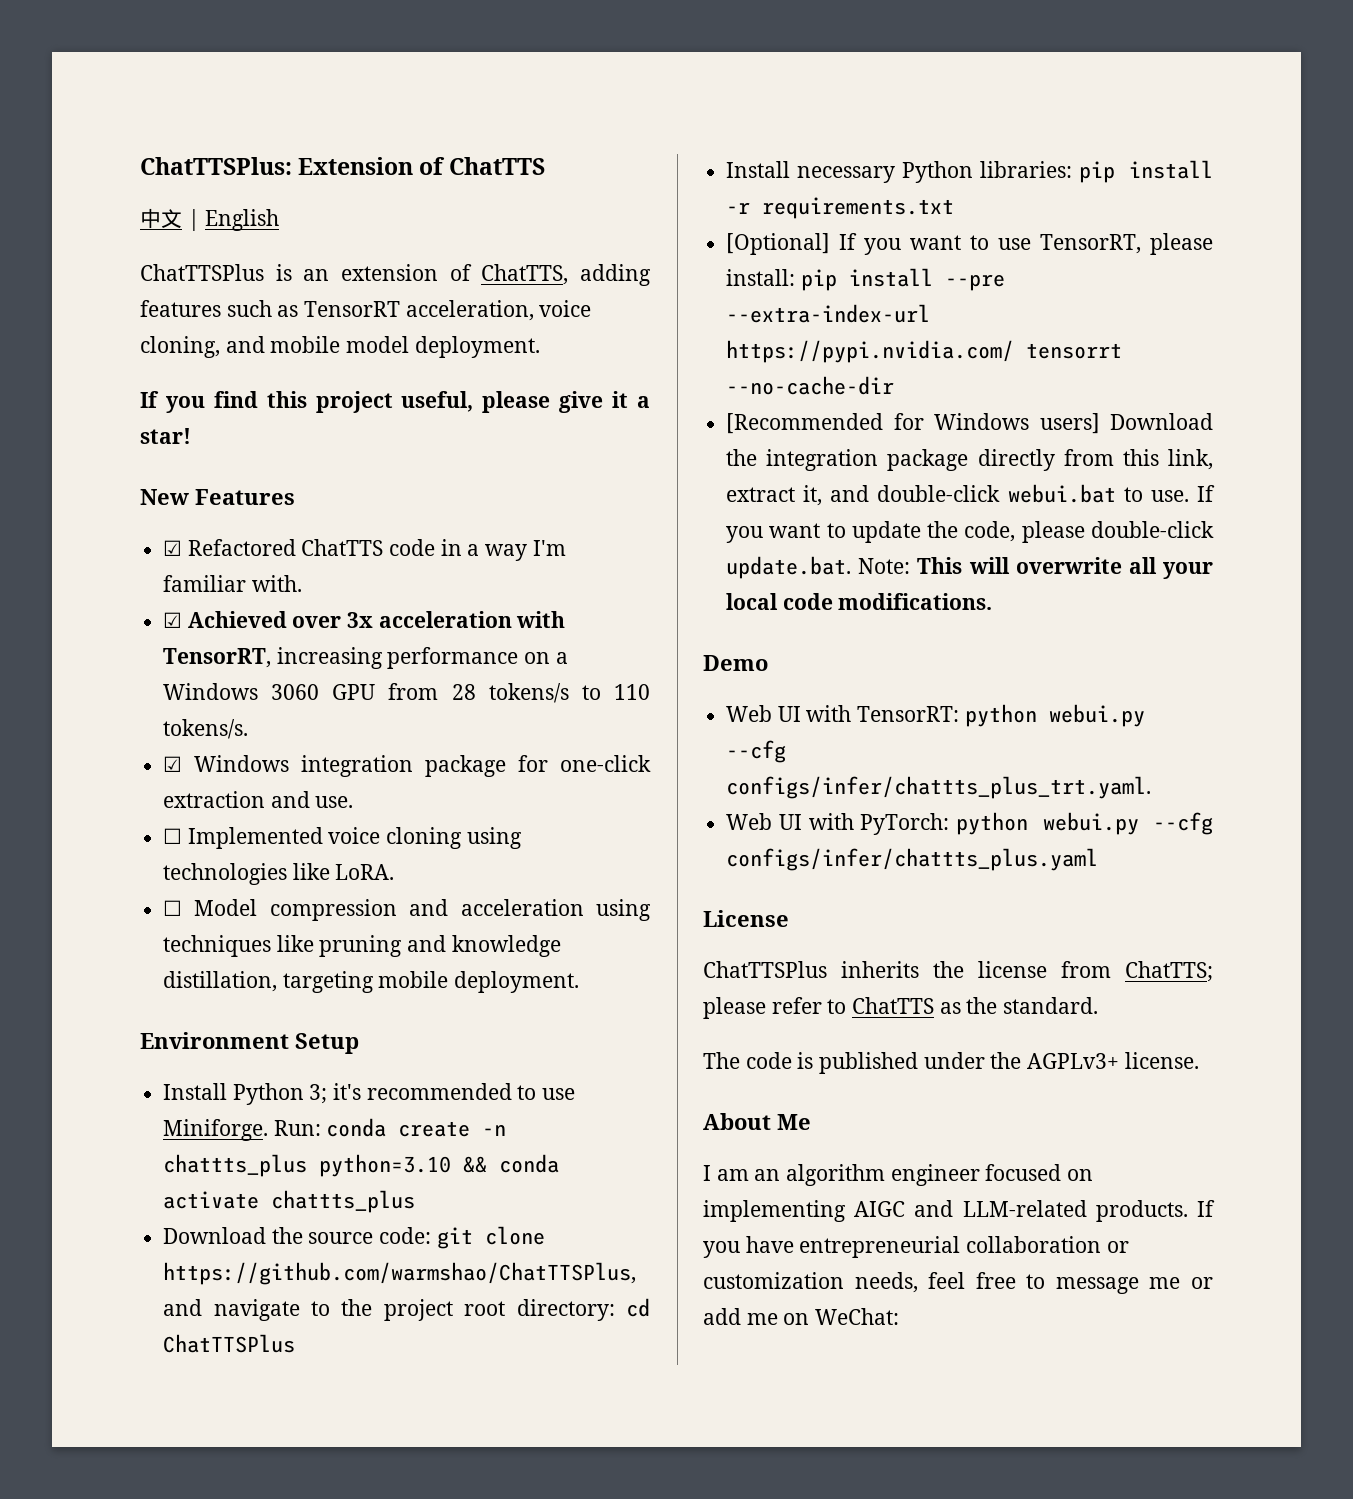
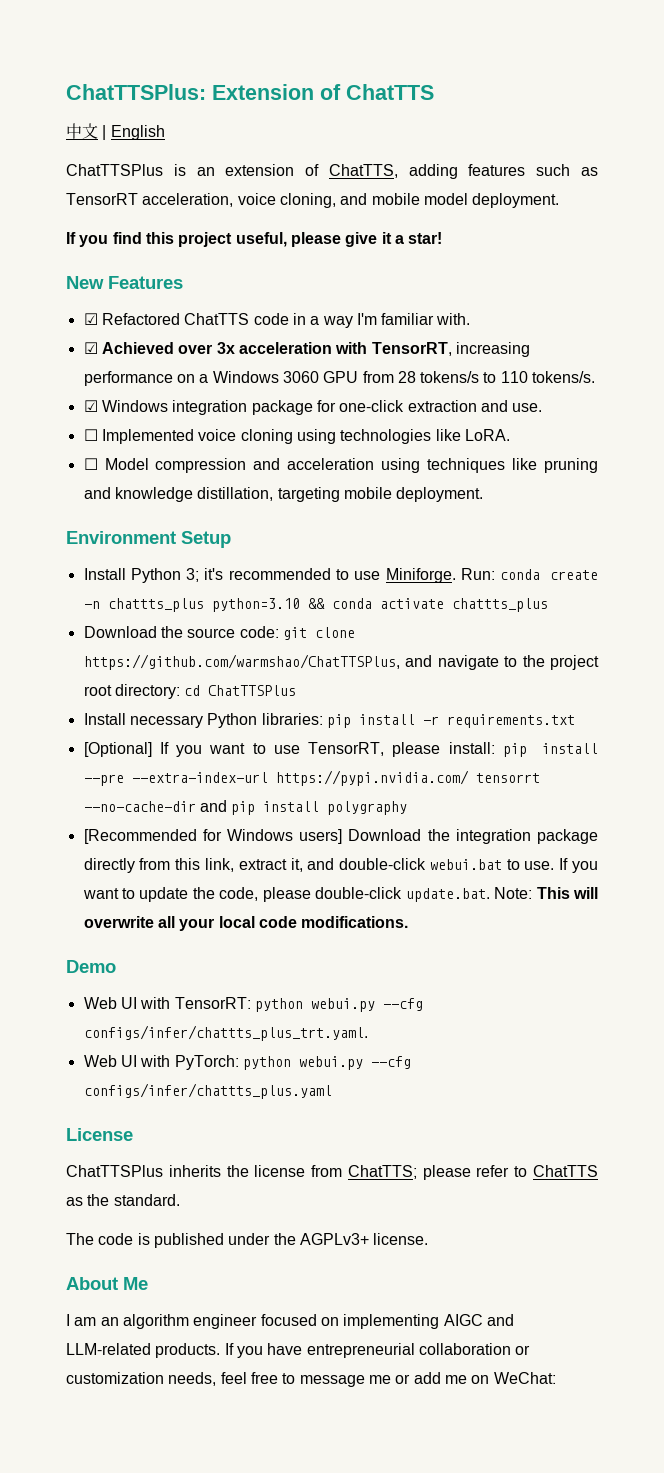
- [Optional] If you want to use TensorRT, please install: pip install --pre --extra-index-url https://pypi.nvidia.com/ tensorrt --no-cache-dir
+ [Optional] If you want to use TensorRT, please install: pip install --pre --extra-index-url https://pypi.nvidia.com/ tensorrt --no-cache-dir and pip install polygraphy

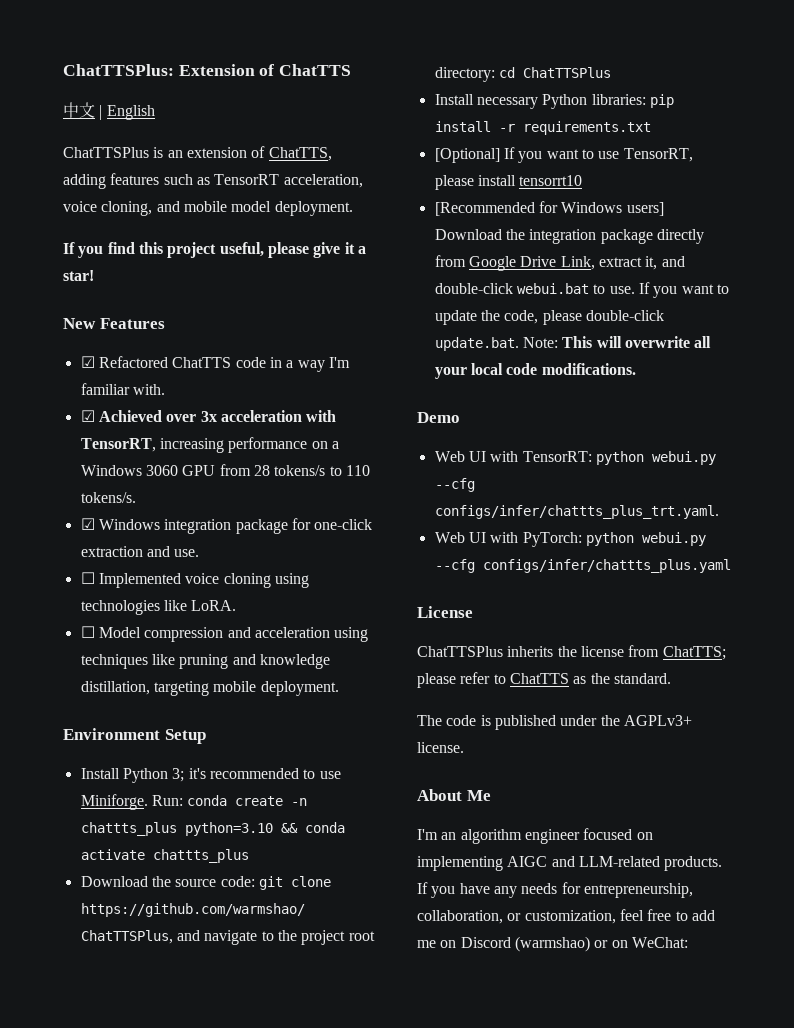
- [Optional] If you want to use TensorRT, please install: pip install --pre --extra-index-url https://pypi.nvidia.com/ tensorrt --no-cache-dir and pip install polygraphy
+ [Optional] If you want to use TensorRT, please install tensorrt10
- [Recommended for Windows users] Download the integration package directly from this link, extract it, and double-click webui.bat to use.
+ [Recommended for Windows users] Download the integration package directly from Google Drive Link, extract it, and double-click webui.bat to use.
- I am an algorithm engineer focused on implementing AIGC and LLM-related products.
+ I'm an algorithm engineer focused on implementing AIGC and LLM-related products.
- If you have entrepreneurial collaboration or customization needs, feel free to message me or add me on WeChat:
+ If you have any needs for entrepreneurship, collaboration, or customization, feel free to add me on Discord (warmshao) or on WeChat:

